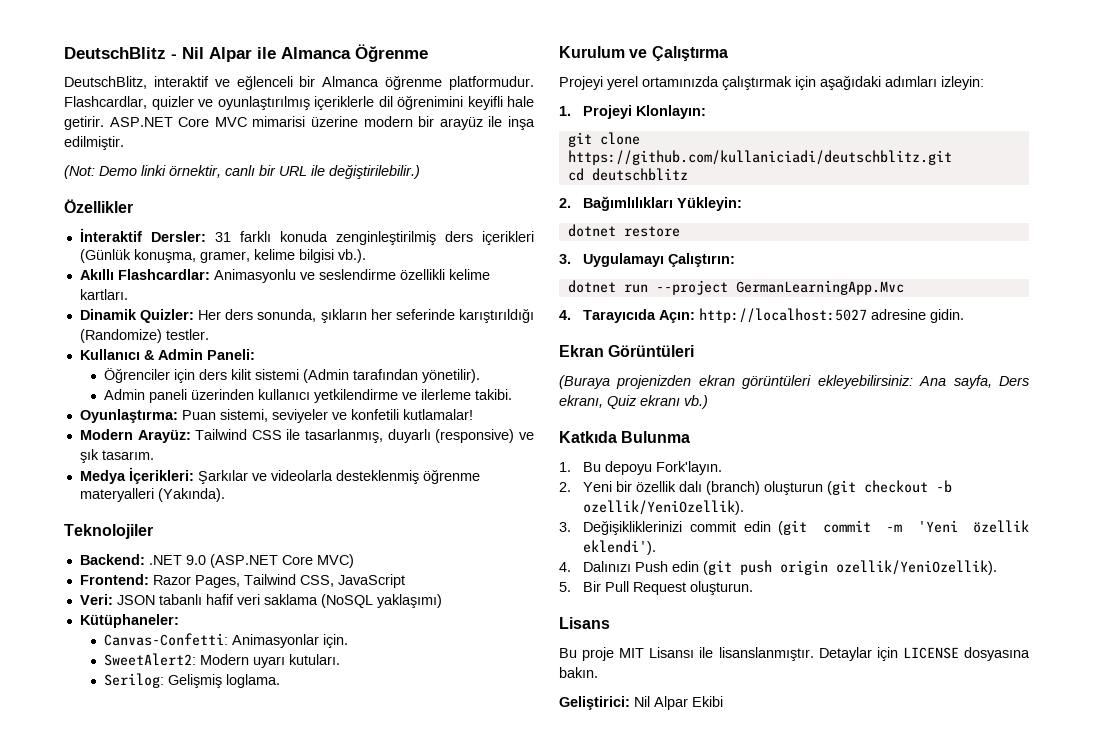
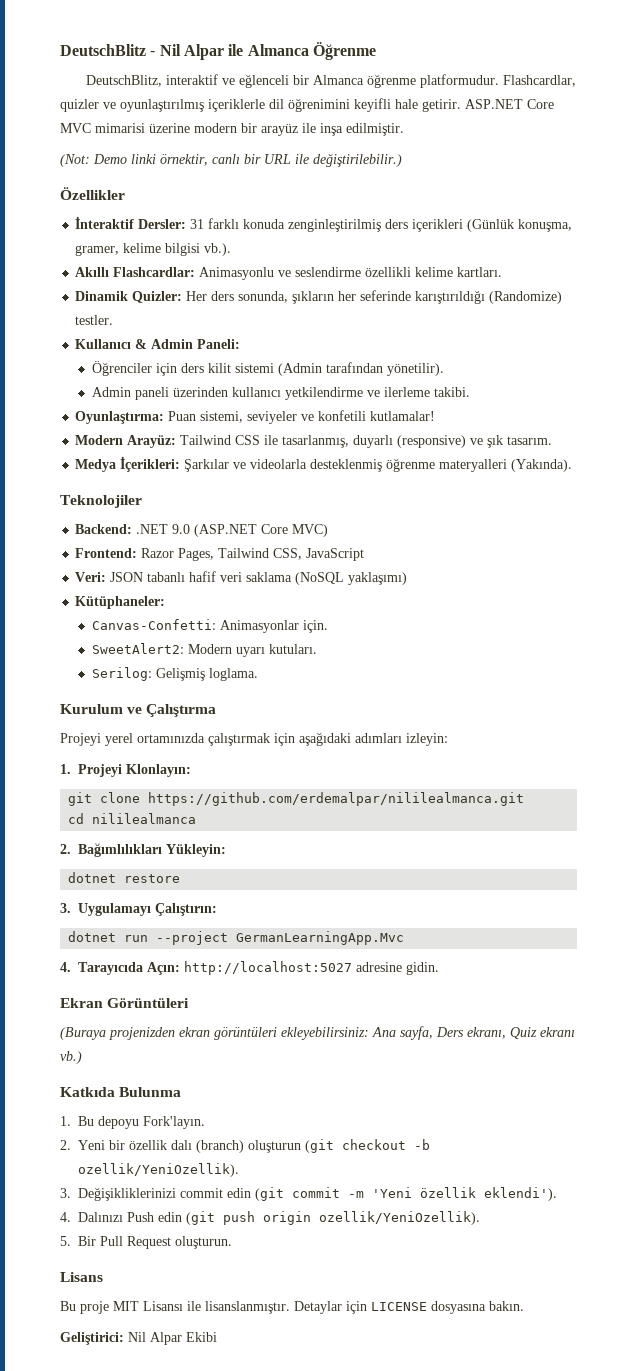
- git clone https://github.com/kullaniciadi/deutschblitz.git
+ git clone https://github.com/erdemalpar/nililealmanca.git
- cd deutschblitz
+ cd nililealmanca

